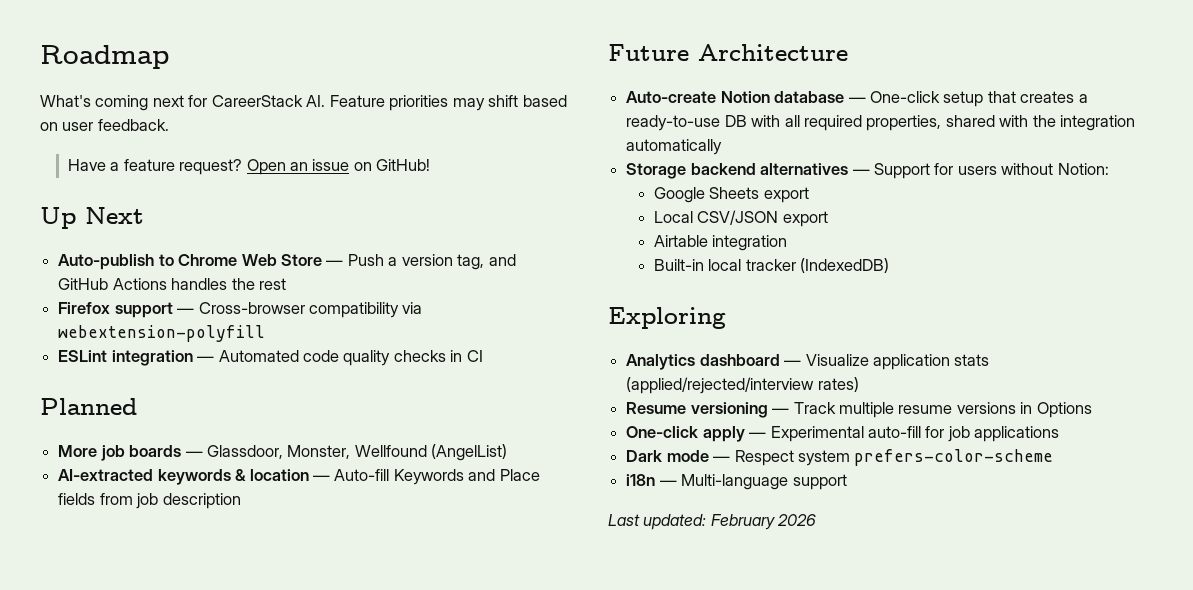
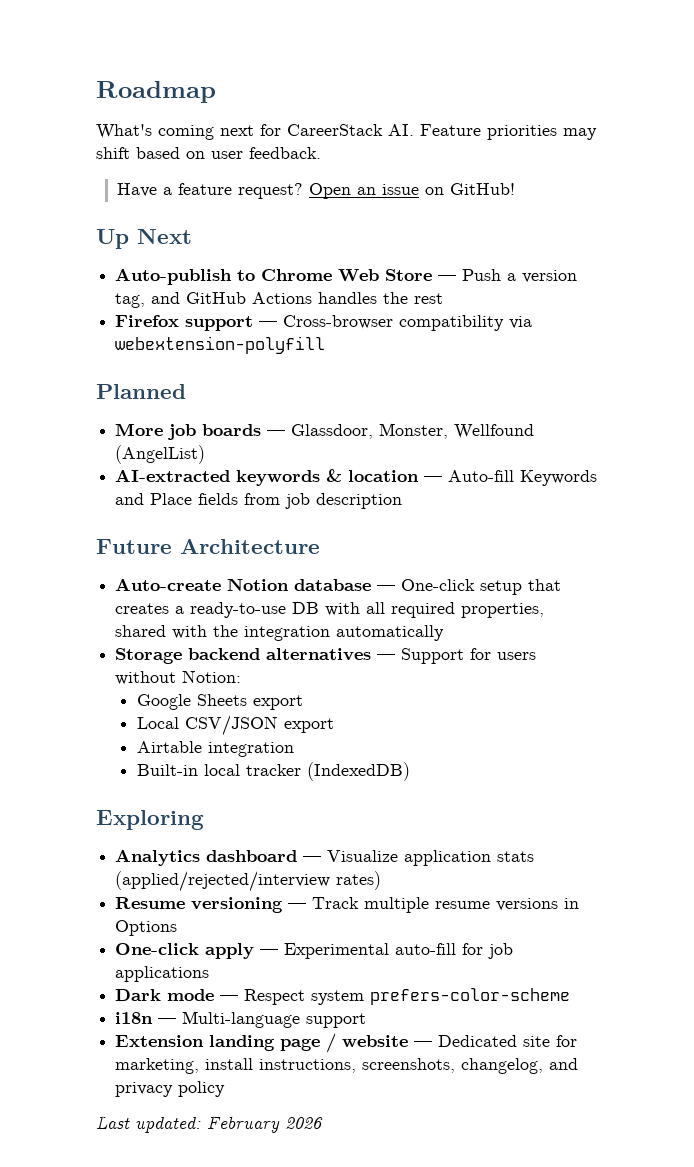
- ESLint integration — Automated code quality checks in CI
+ Extension landing page / website — Dedicated site for marketing, install instructions, screenshots, changelog, and privacy policy

